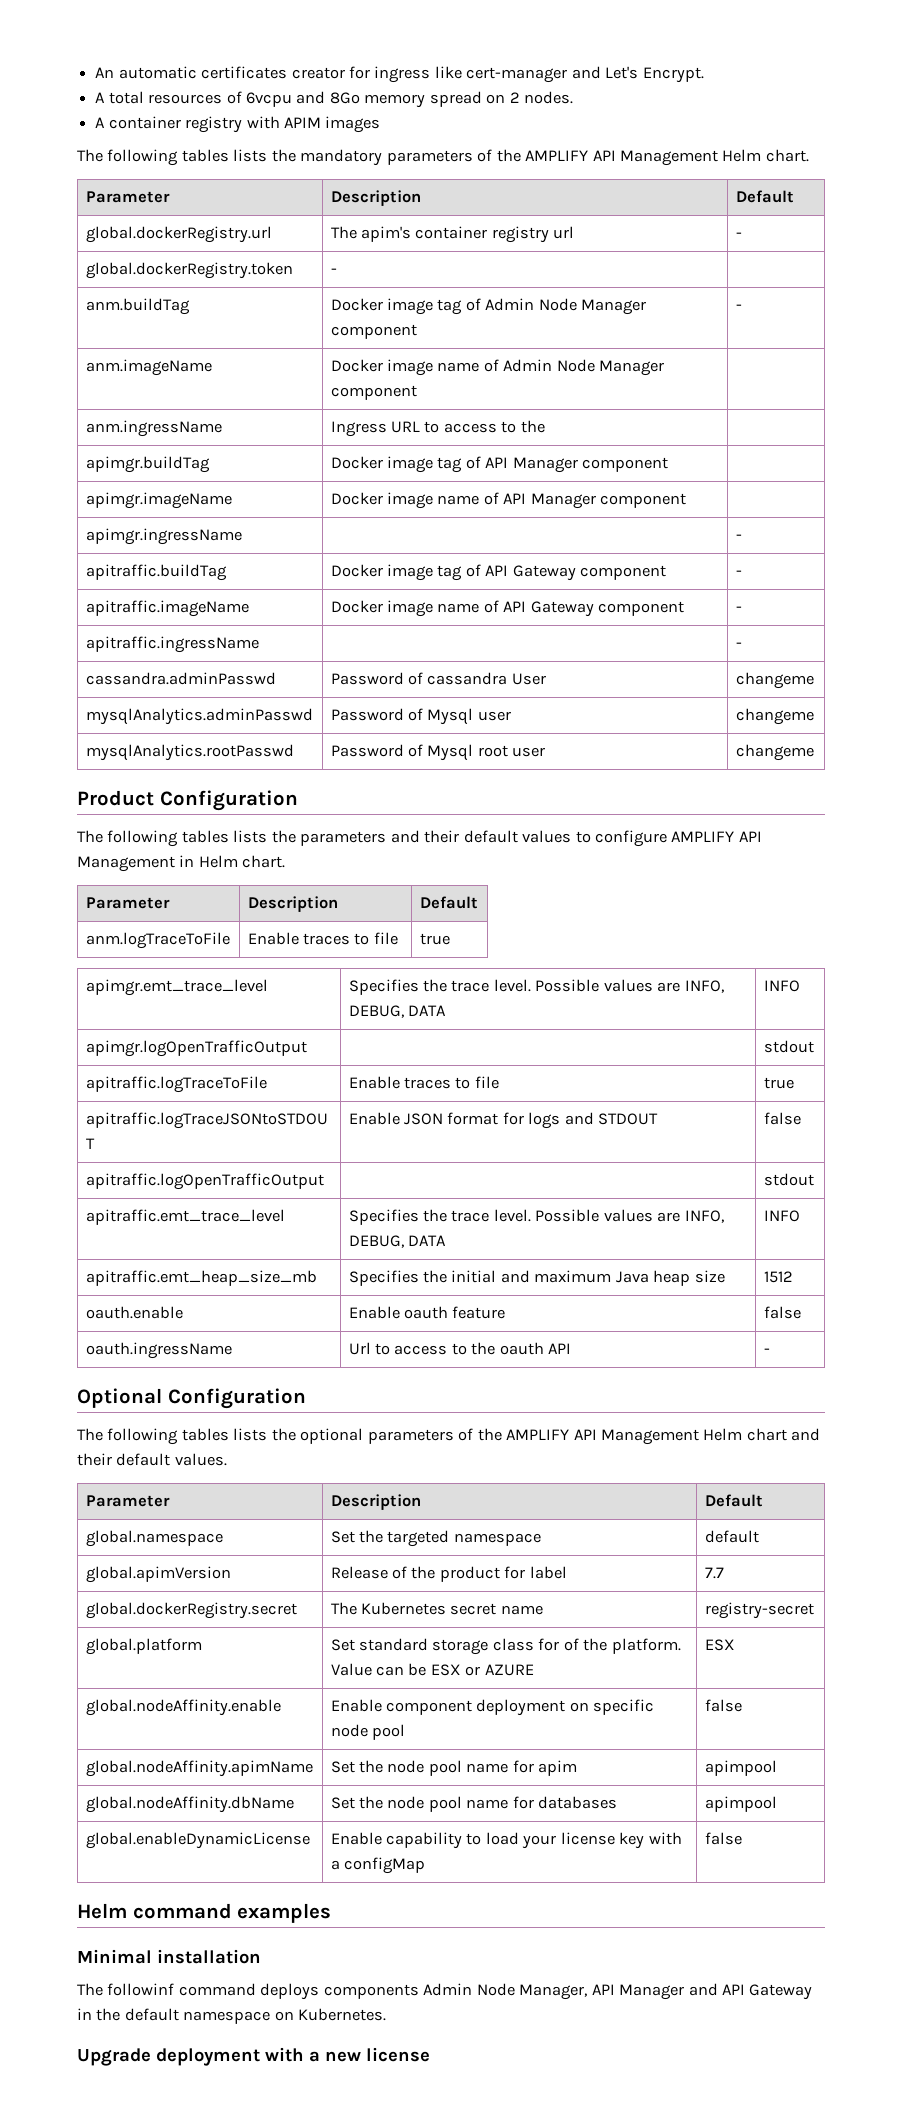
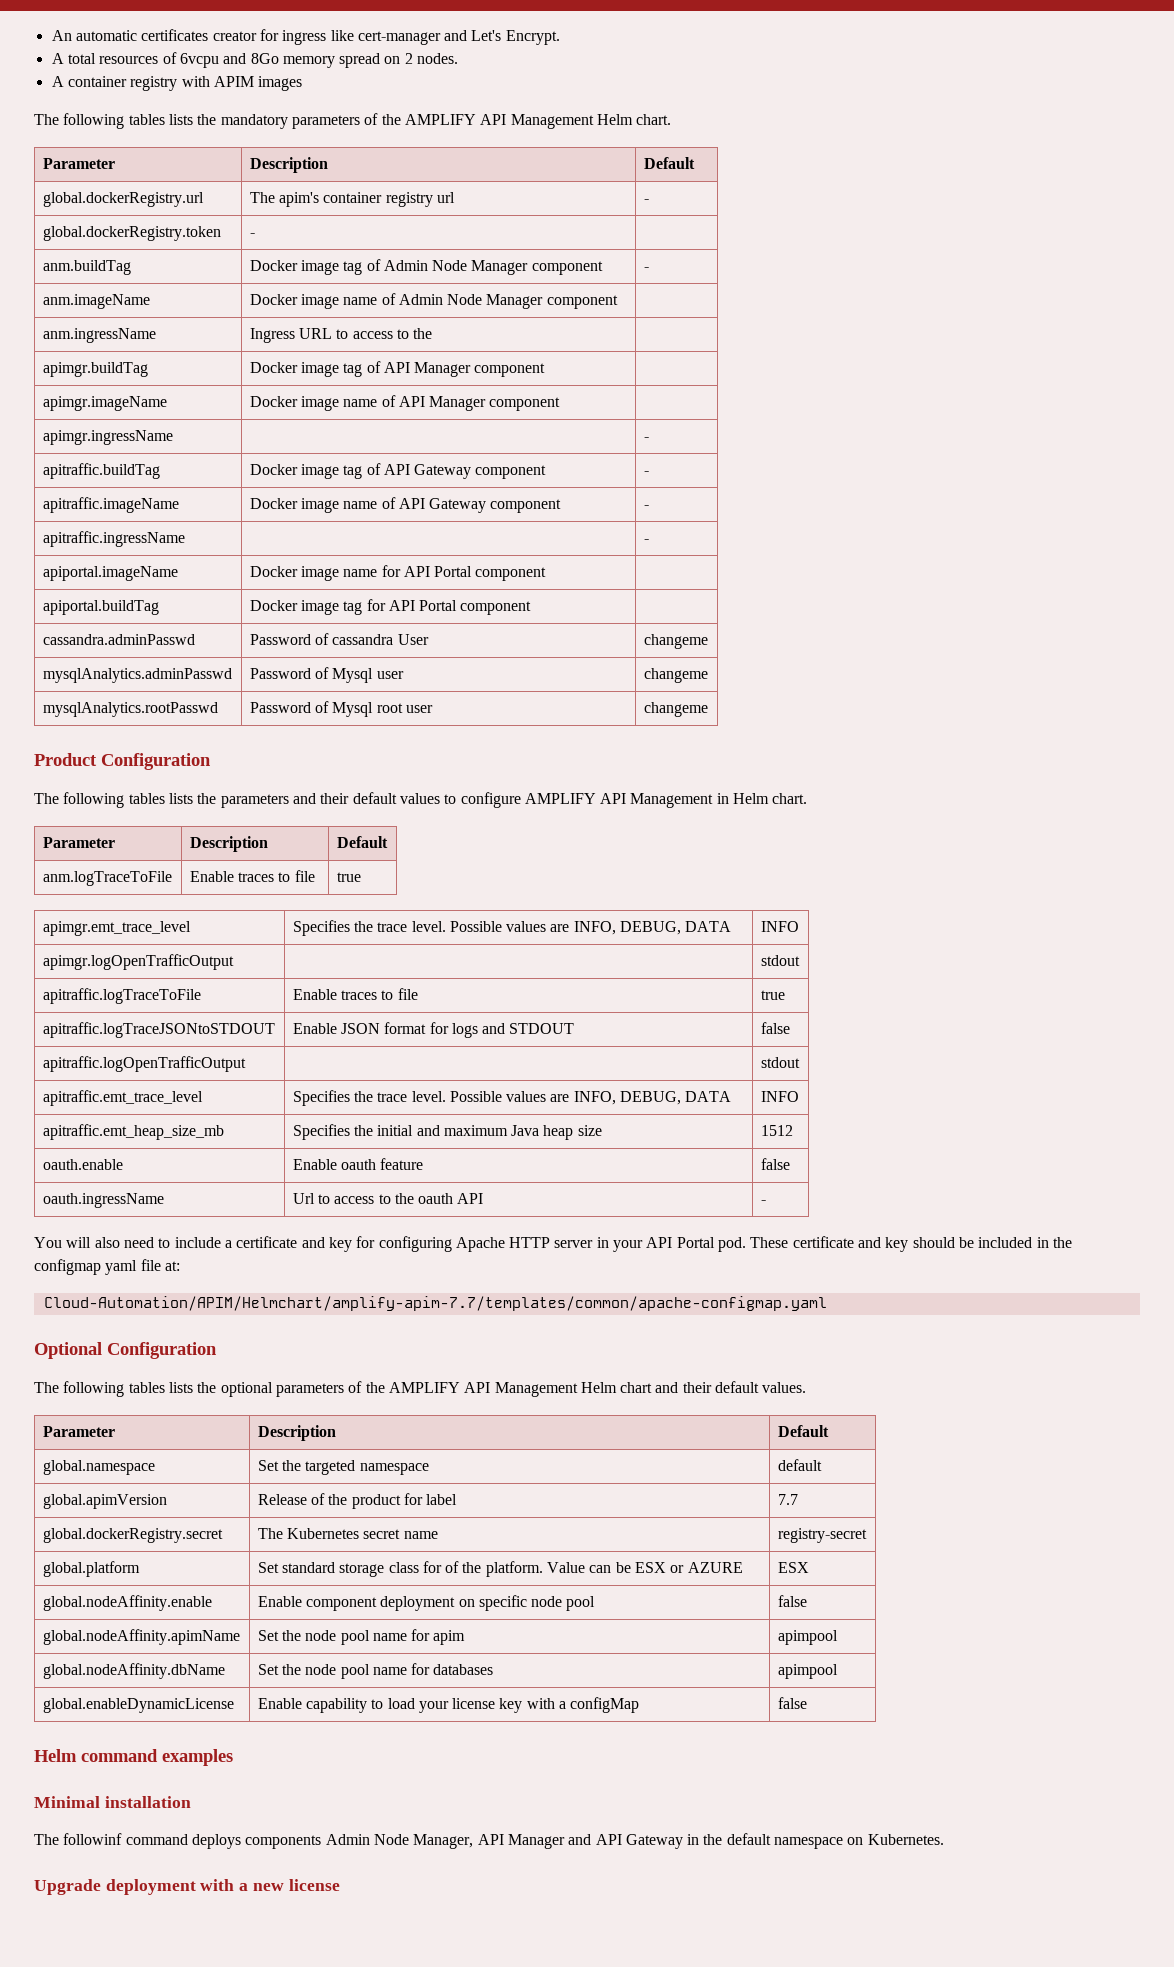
+ apiportal.imageName | Docker image name for API Portal component |
+ apiportal.buildTag | Docker image tag for API Portal component |
+ You will also need to include a certificate and key for configuring Apache HTTP server in your API Portal pod. These certificate and key should be included in the configmap yaml file at:
+ Cloud-Automation/APIM/Helmchart/amplify-apim-7.7/templates/common/apache-configmap.yaml

